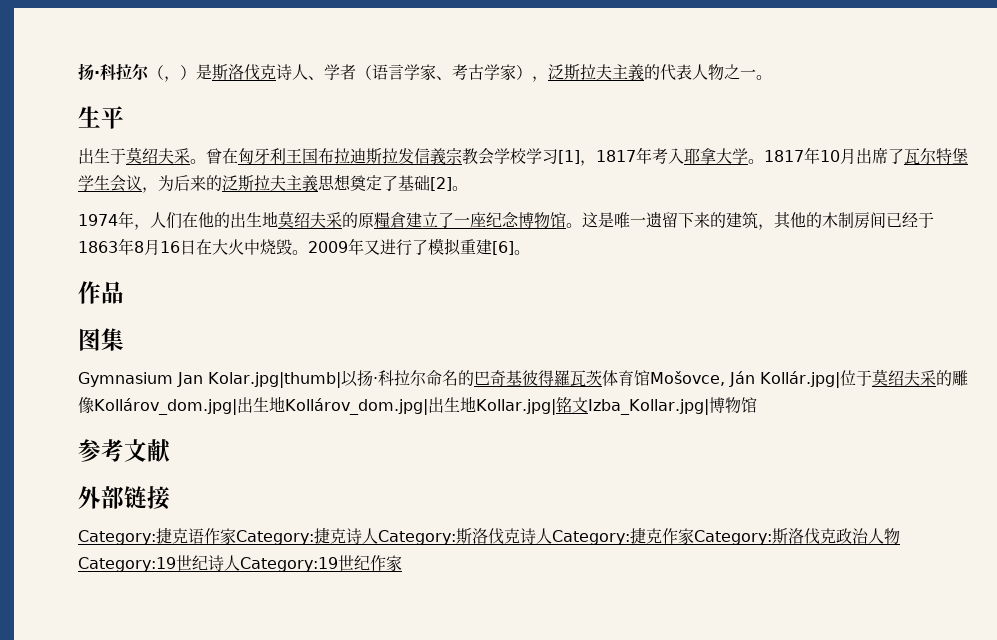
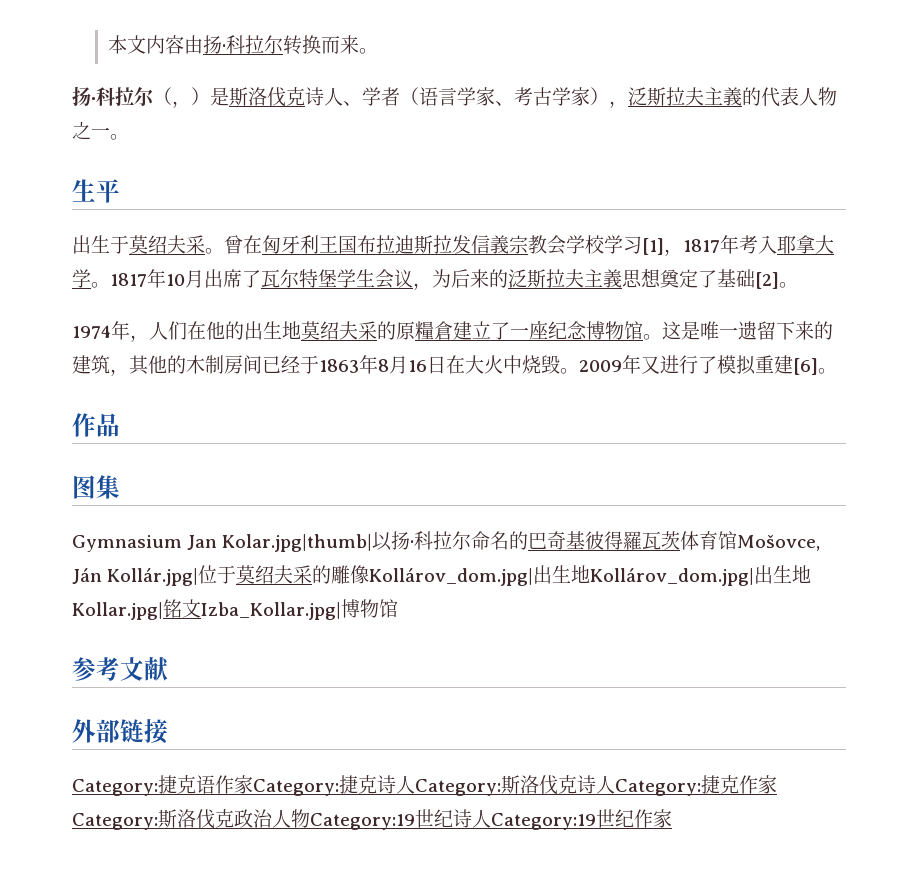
+ 本文内容由扬·科拉尔转换而来。

